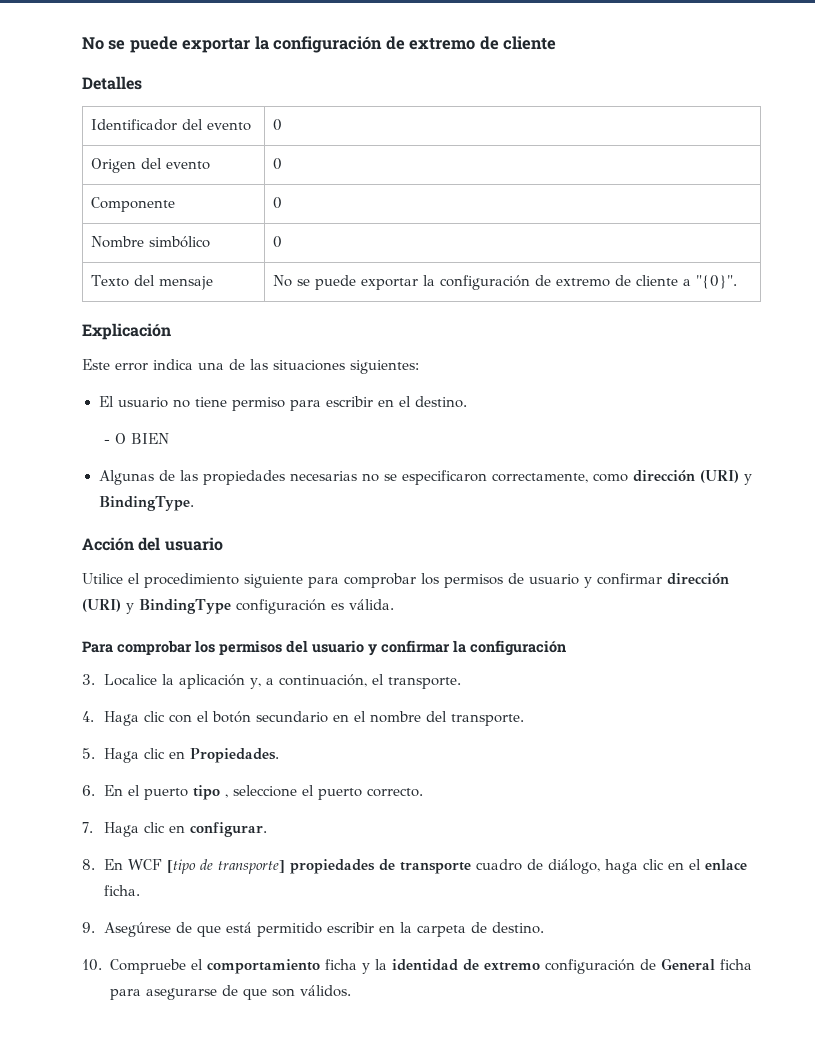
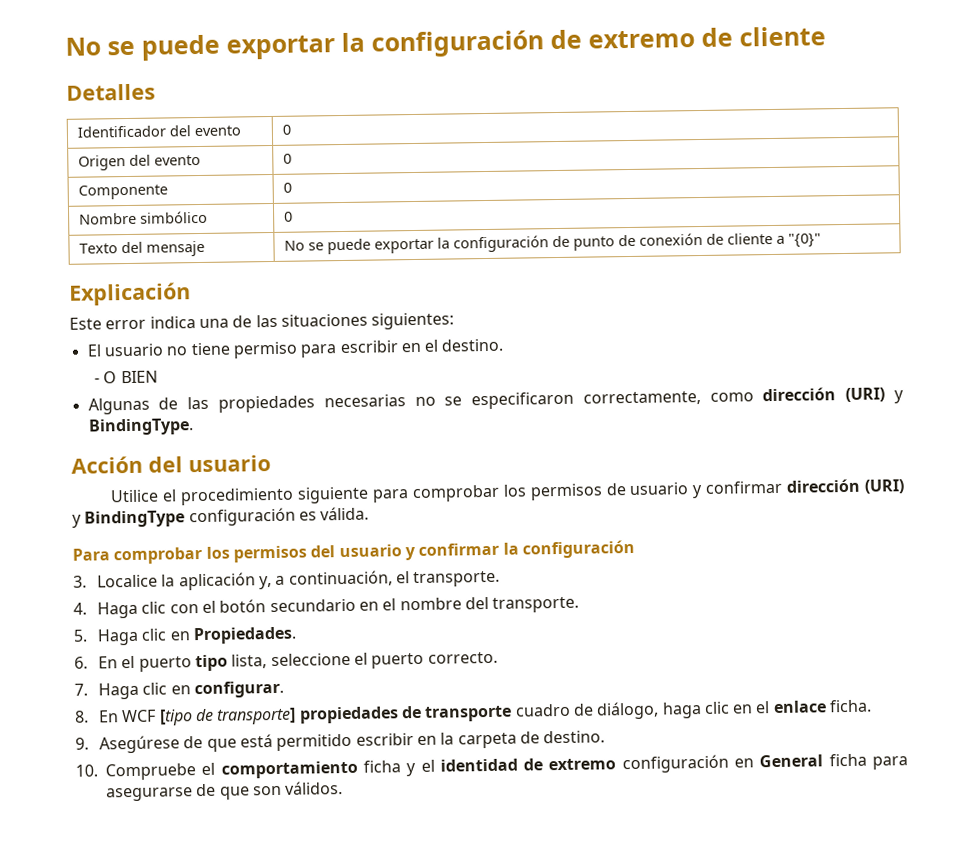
- Texto del mensaje | No se puede exportar la configuración de extremo de cliente a "{0}".
+ Texto del mensaje | No se puede exportar la configuración de punto de conexión de cliente a "{0}"
- 6. En el puerto tipo , seleccione el puerto correcto.
+ 6. En el puerto tipo lista, seleccione el puerto correcto.
- 10. Compruebe el comportamiento ficha y la identidad de extremo configuración de General ficha para asegurarse de que son válidos.
+ 10. Compruebe el comportamiento ficha y el identidad de extremo configuración en General ficha para asegurarse de que son válidos.

